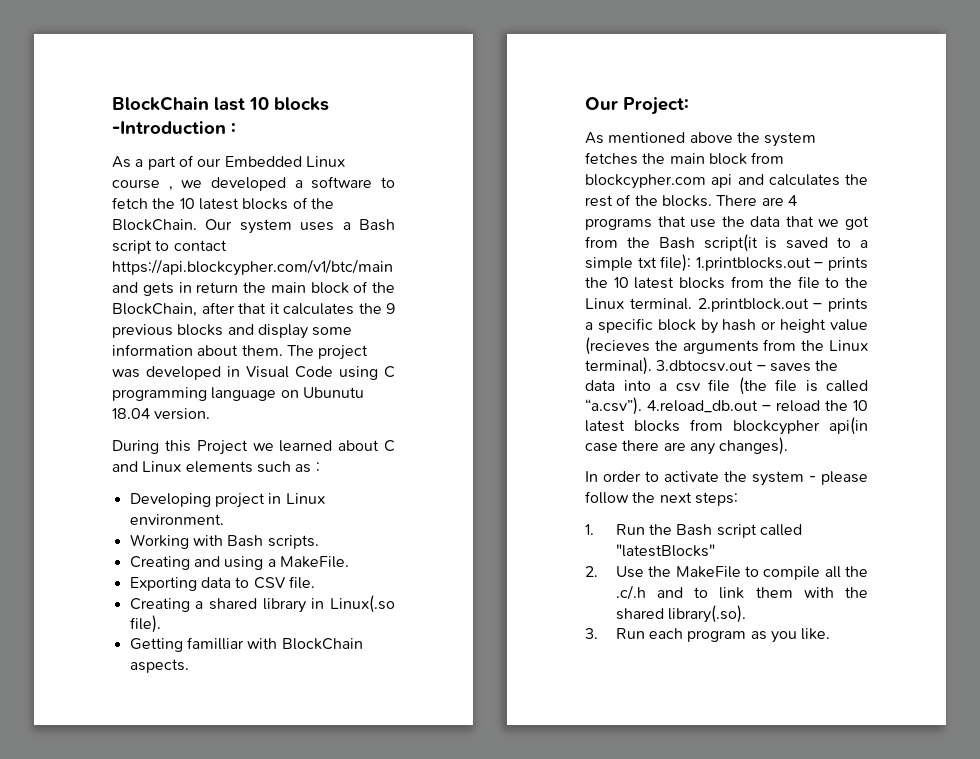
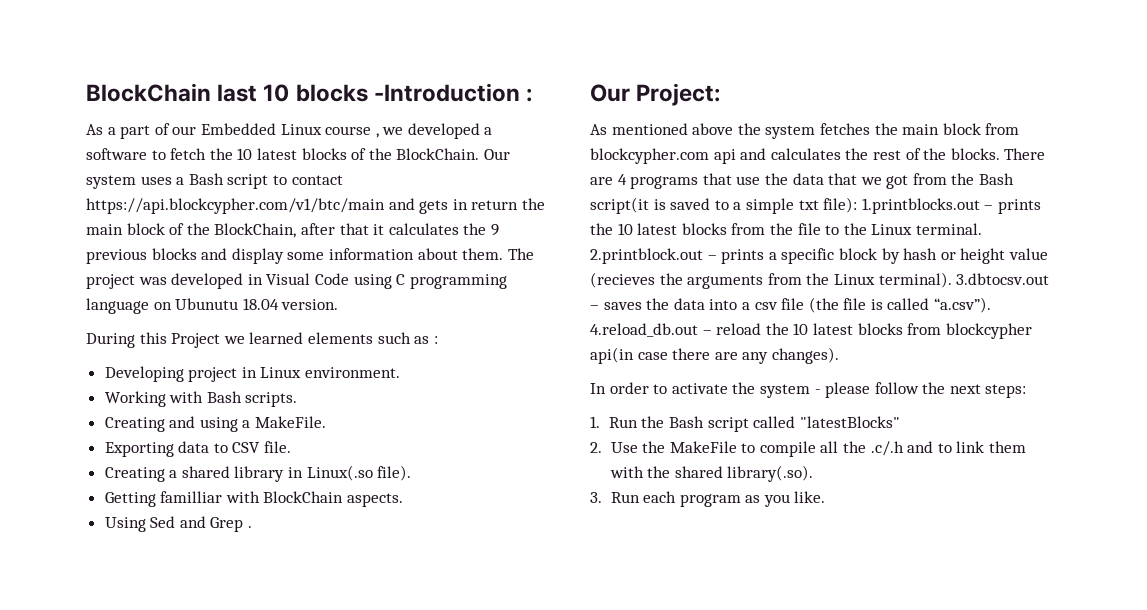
- During this Project we learned about C and Linux elements such as :
+ During this Project we learned elements such as :
+ Using Sed and Grep .

